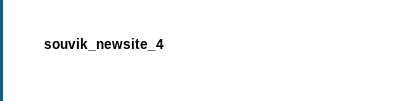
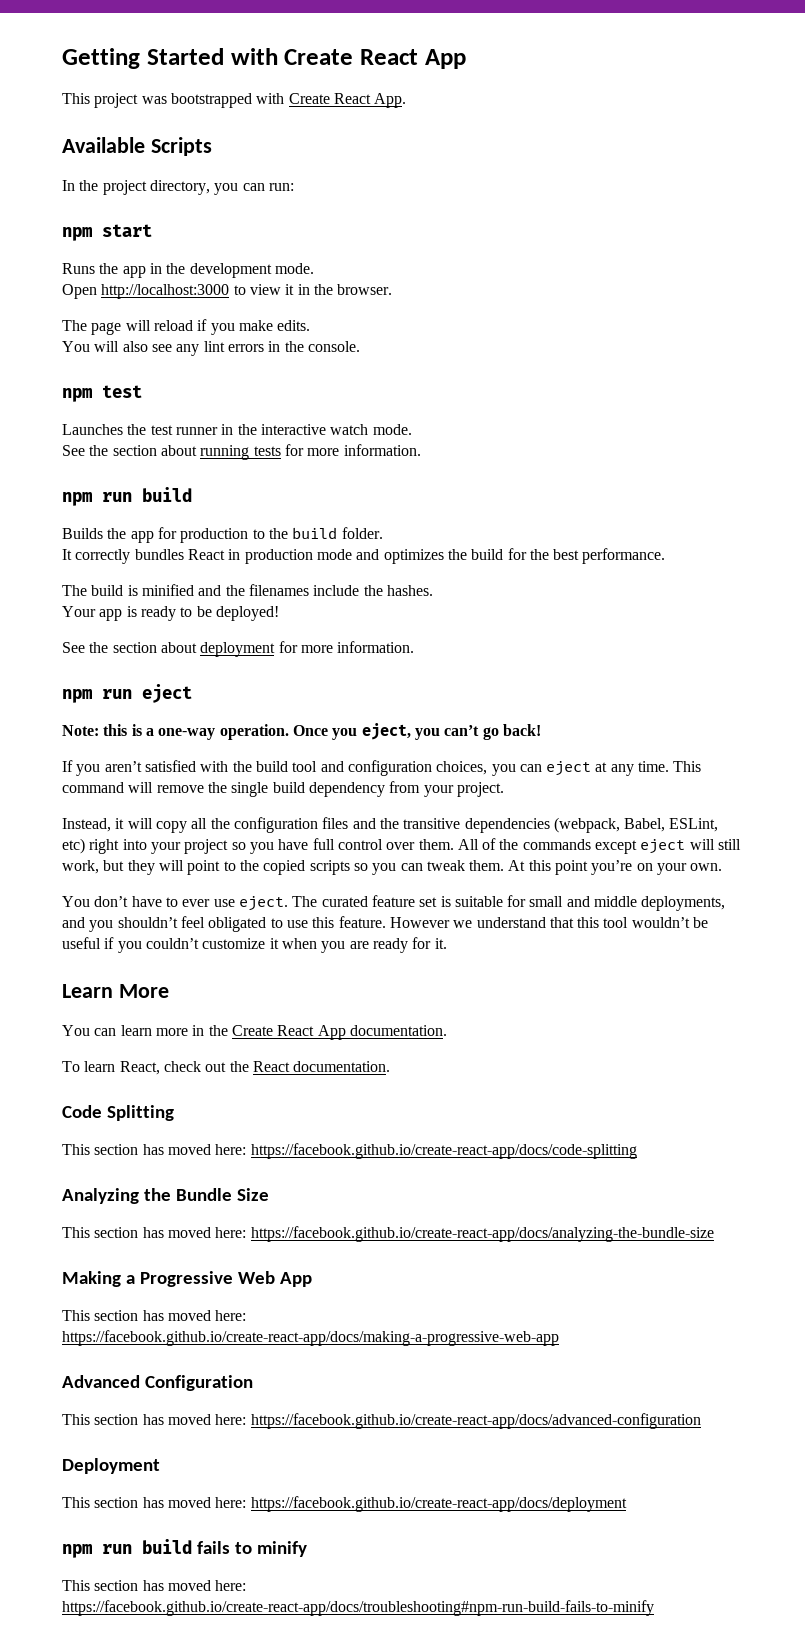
- souvik_newsite_4
+ Getting Started with Create React App
+ This project was bootstrapped with Create React App.
+ Available Scripts
+ In the project directory, you can run:
+ npm start
+ Runs the app in the development mode.
+ Open http://localhost:3000 to view it in the browser.
+ The page will reload if you make edits.
+ You will also see any lint errors in the console.
+ npm test
+ Launches the test runner in the interactive watch mode.
+ See the section about running tests for more information.
+ npm run build
+ Builds the app for production to the build folder.
+ It correctly bundles React in production mode and optimizes the build for the best performance.
+ The build is minified and the filenames include the hashes.
+ Your app is ready to be deployed!
+ See the section about deployment for more information.
+ npm run eject
+ Note: this is a one-way operation. Once you eject, you can’t go back!
+ If you aren’t satisfied with the build tool and configuration choices, you can eject at any time. This command will remove the single build dependency from your project.
+ Instead, it will copy all the configuration files and the transitive dependencies (webpack, Babel, ESLint, etc) right into your project so you have full control over them. All of the commands except eject will still work, but they will point to the copied scripts so you can tweak them. At this point you’re on your own.
+ You don’t have to ever use eject. The curated feature set is suitable for small and middle deployments, and you shouldn’t feel obligated to use this feature. However we understand that this tool wouldn’t be useful if you couldn’t customize it when you are ready for it.
+ Learn More
+ You can learn more in the Create React App documentation.
+ To learn React, check out the React documentation.
+ Code Splitting
+ This section has moved here: https://facebook.github.io/create-react-app/docs/code-splitting
+ Analyzing the Bundle Size
+ This section has moved here: https://facebook.github.io/create-react-app/docs/analyzing-the-bundle-size
+ Making a Progressive Web App
+ This section has moved here: https://facebook.github.io/create-react-app/docs/making-a-progressive-web-app
+ Advanced Configuration
+ This section has moved here: https://facebook.github.io/create-react-app/docs/advanced-configuration
+ Deployment
+ This section has moved here: https://facebook.github.io/create-react-app/docs/deployment
+ npm run build fails to minify
+ This section has moved here: https://facebook.github.io/create-react-app/docs/troubleshooting#npm-run-build-fails-to-minify

